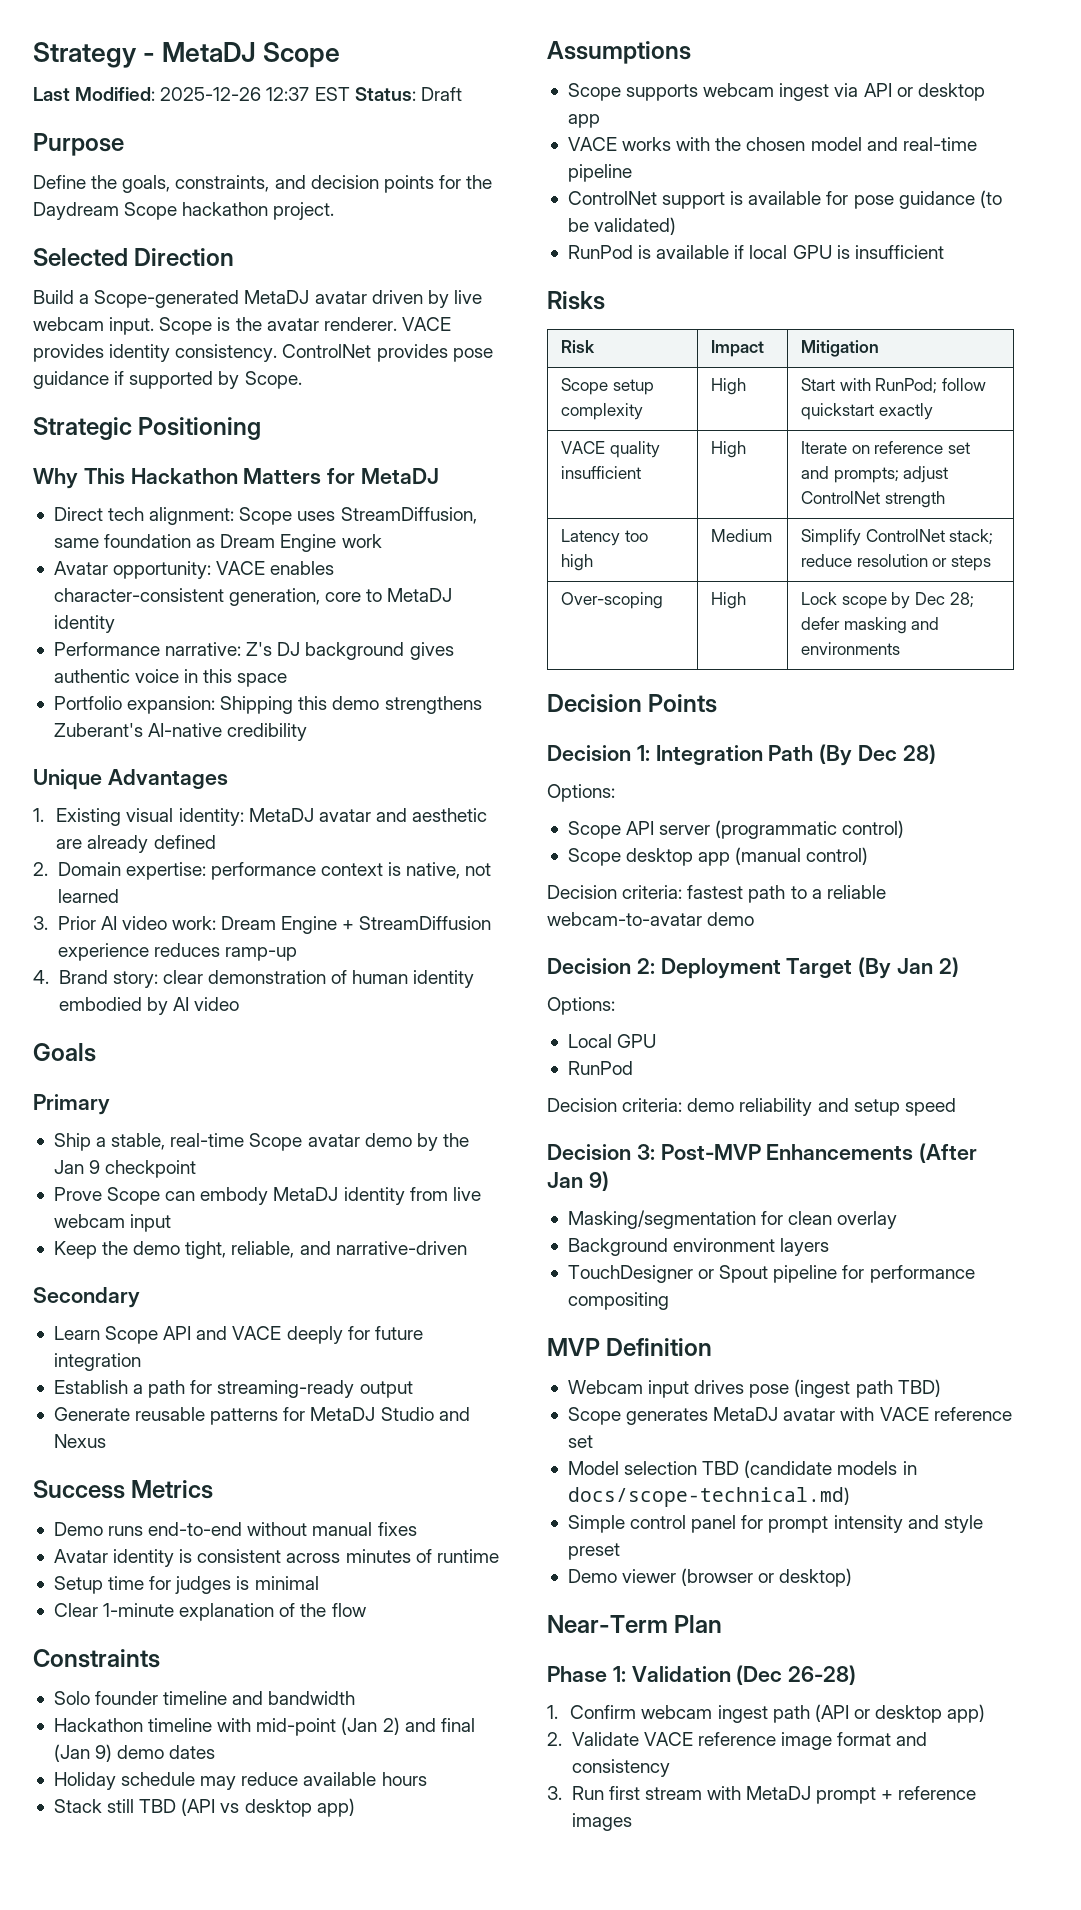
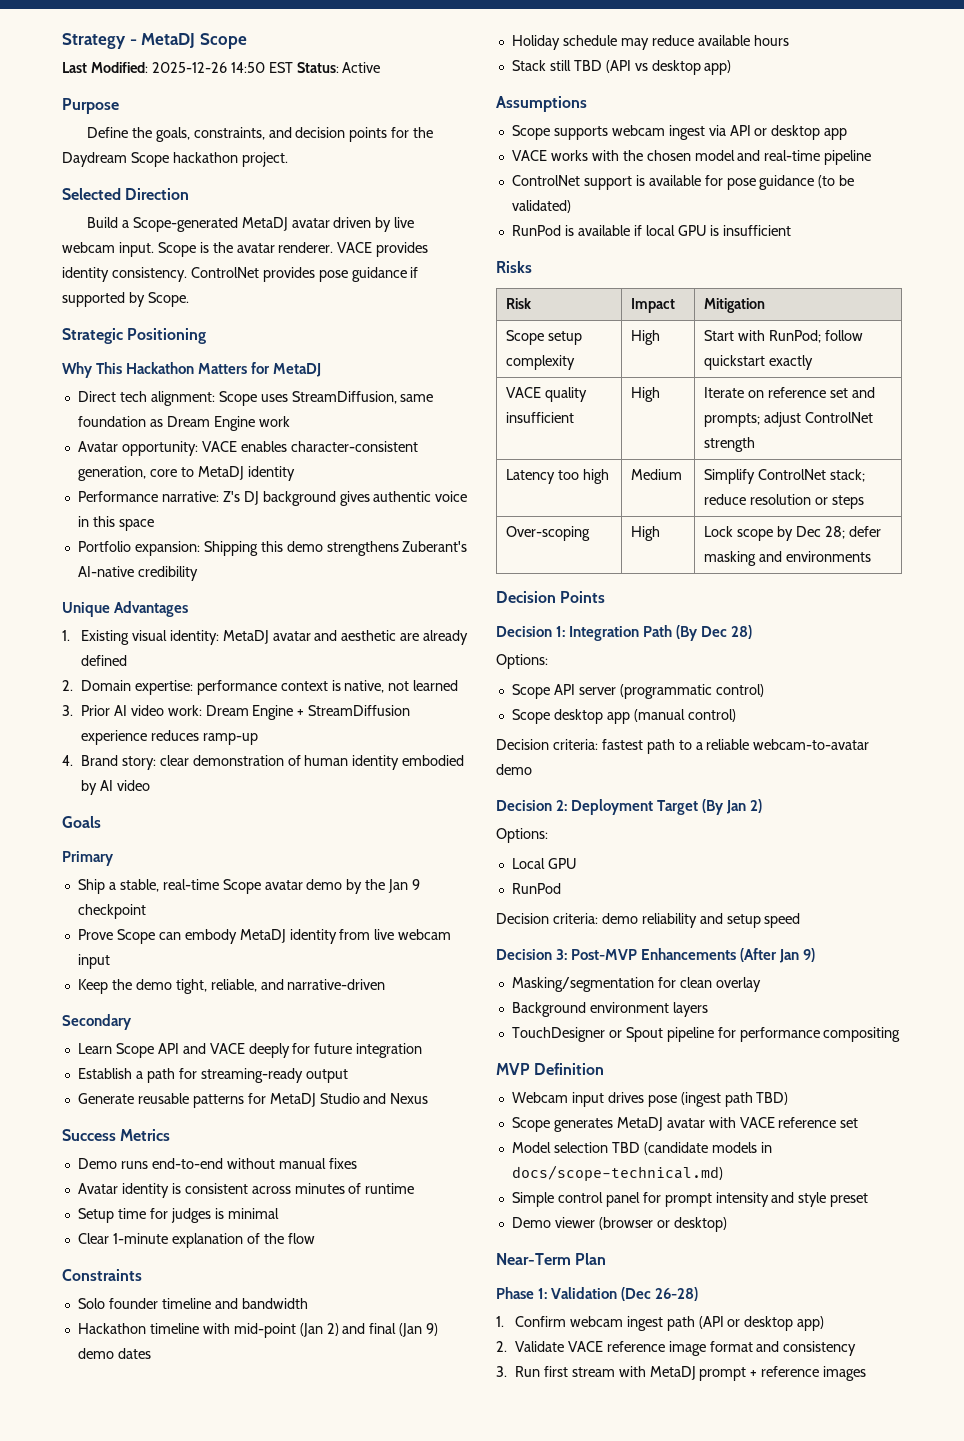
- Last Modified: 2025-12-26 12:37 EST Status: Draft
+ Last Modified: 2025-12-26 14:50 EST Status: Active

